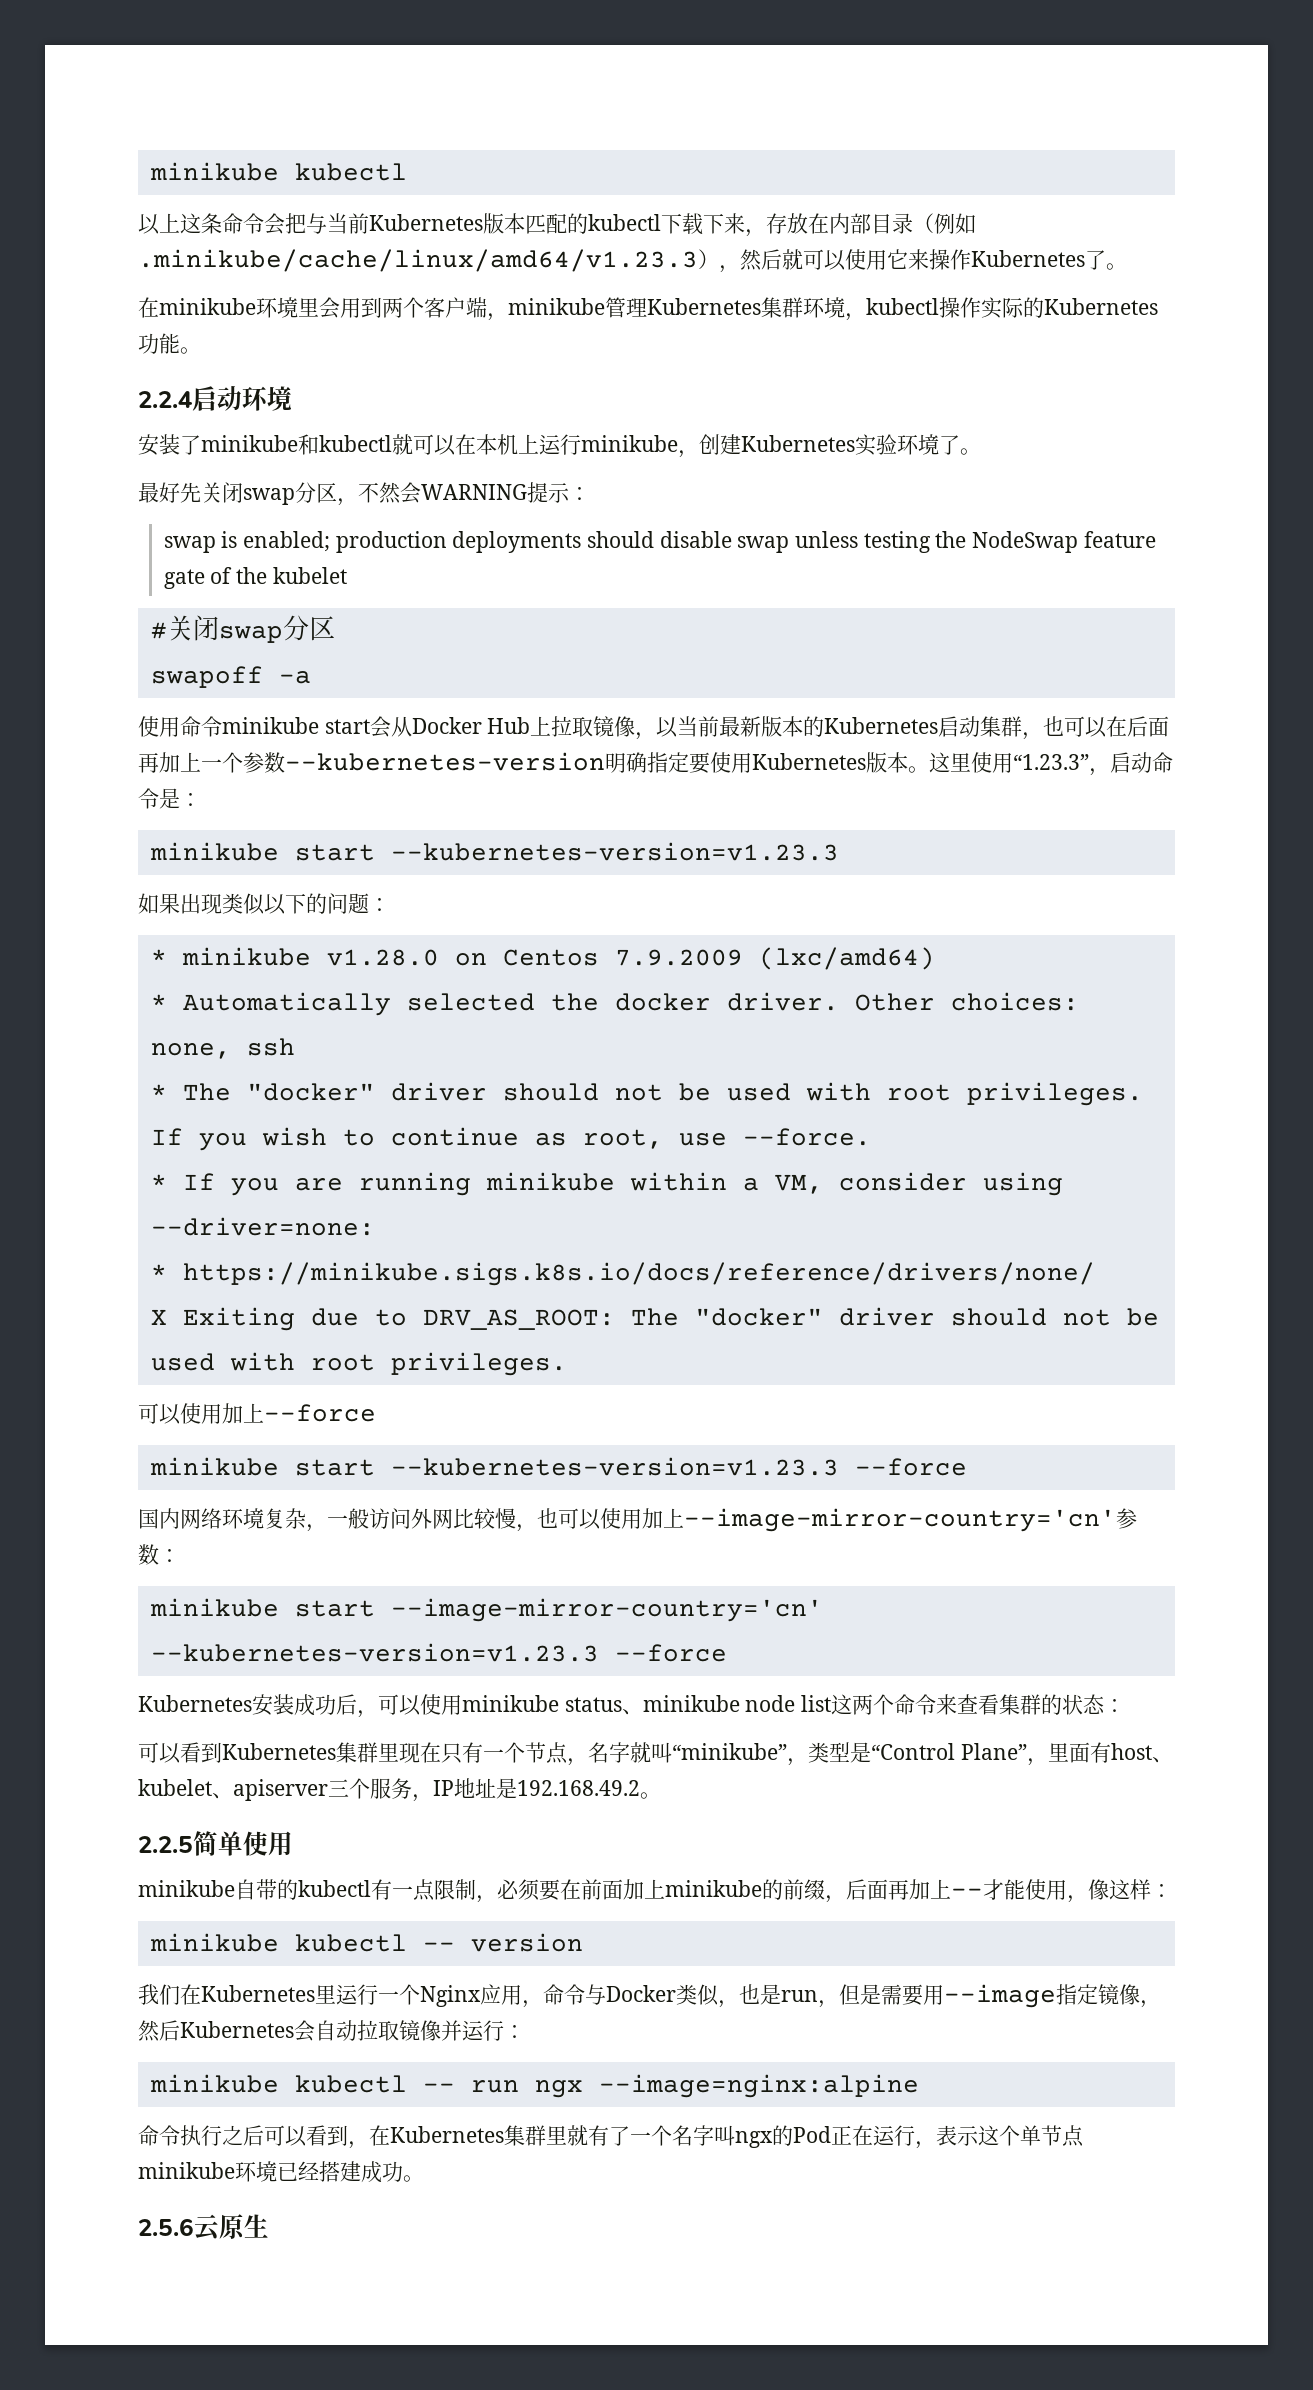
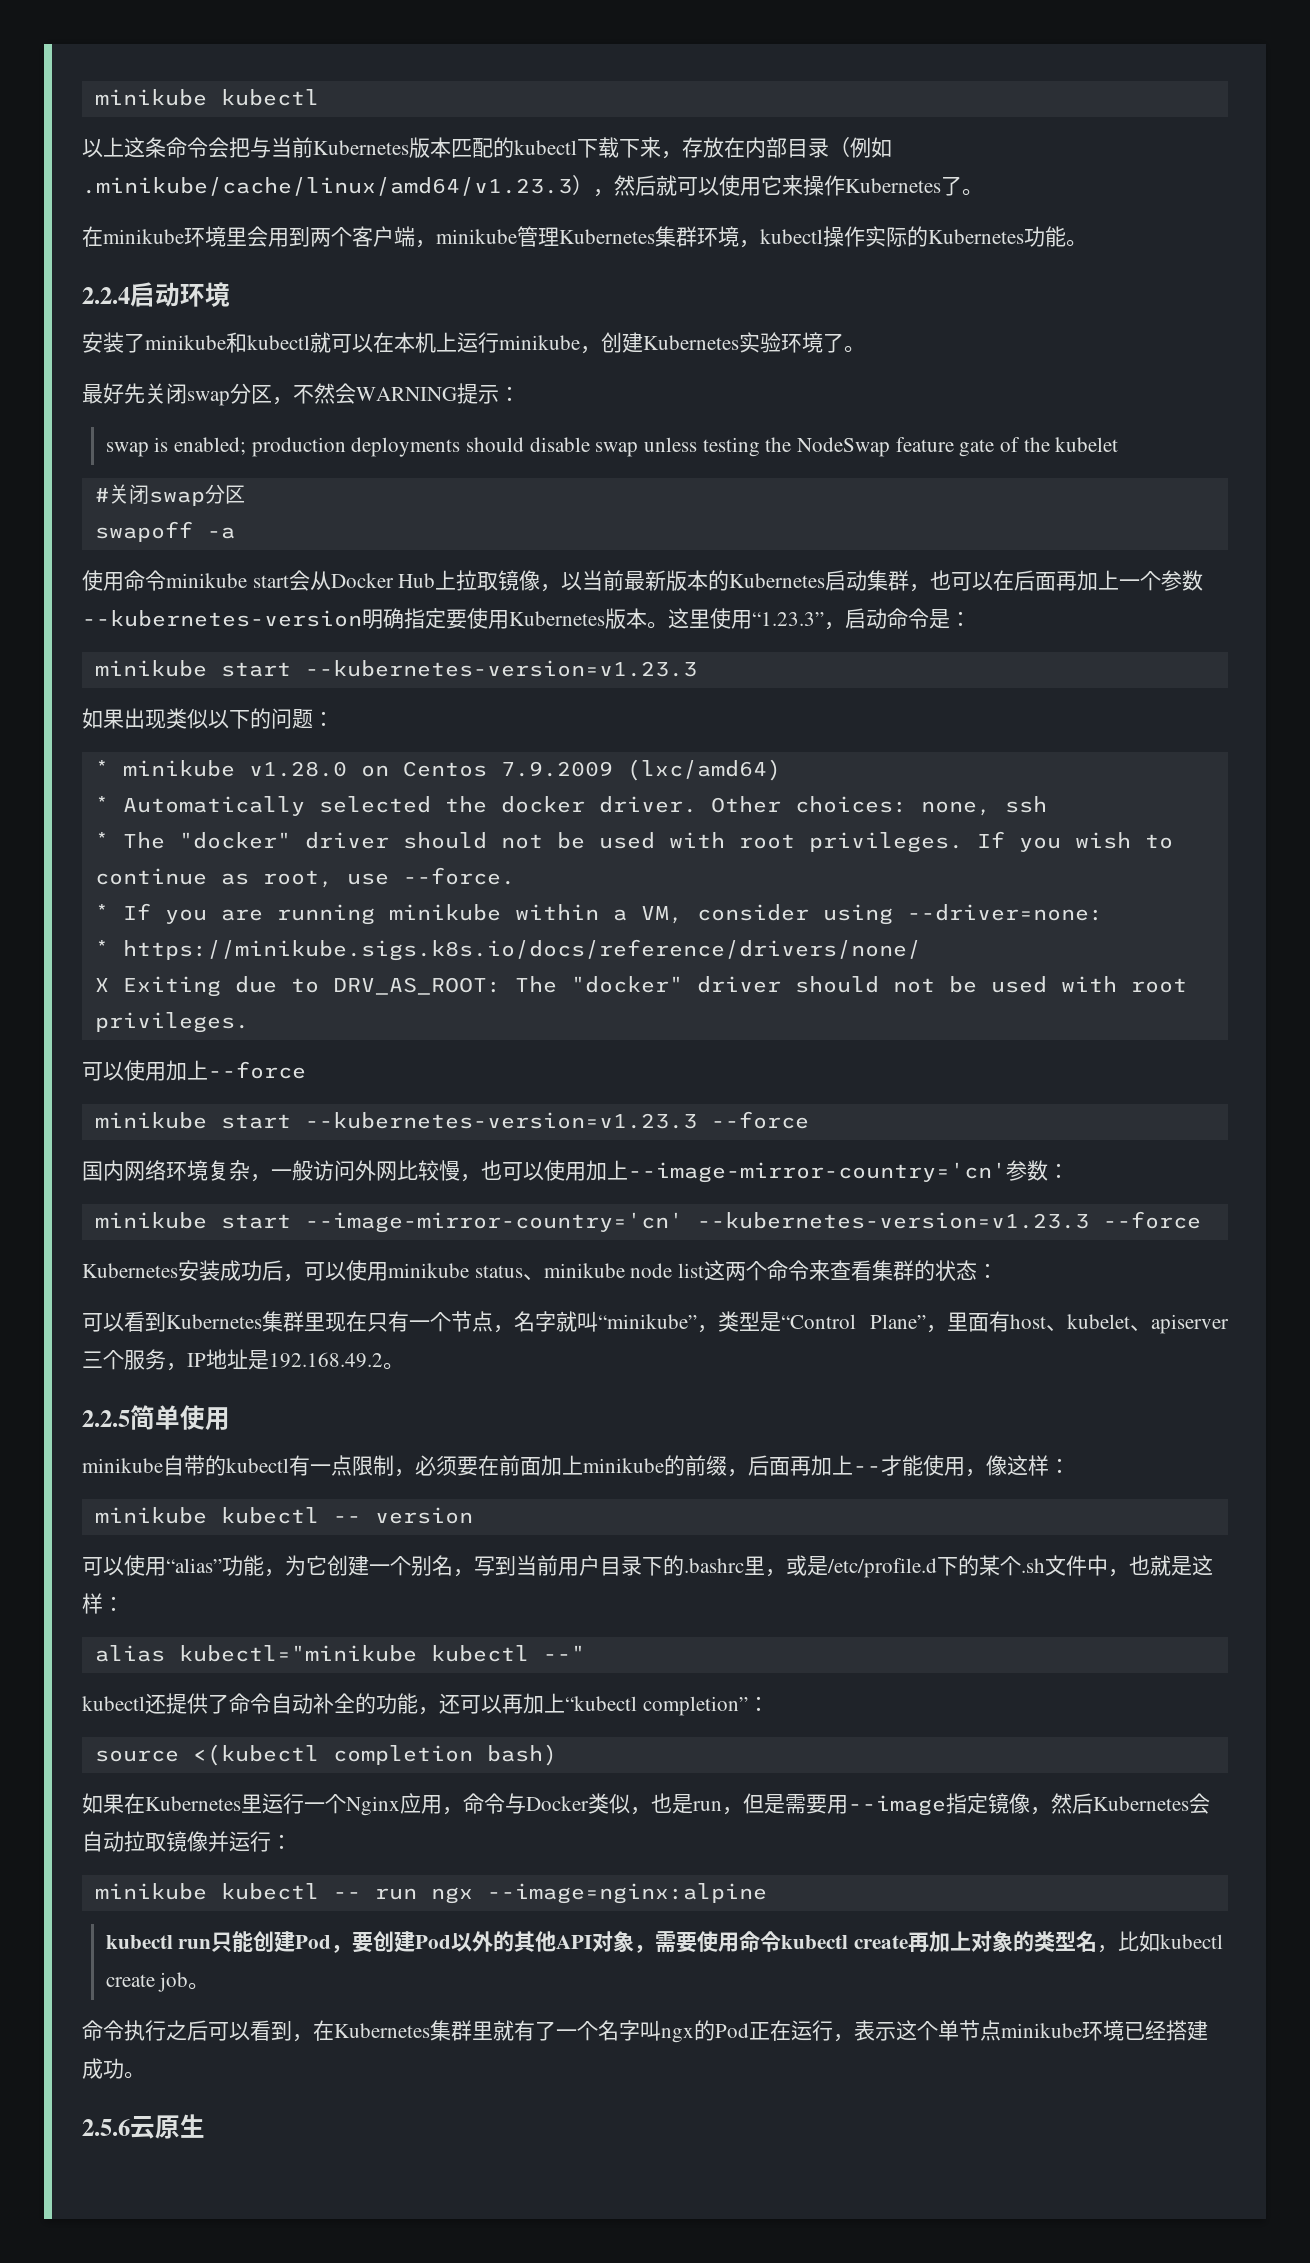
- 我们在Kubernetes里运行一个Nginx应用，命令与Docker类似，也是run，但是需要用--image指定镜像，然后Kubernetes会自动拉取镜像并运行：
+ 可以使用“alias”功能，为它创建一个别名，写到当前用户目录下的.bashrc里，或是/etc/profile.d下的某个.sh文件中，也就是这样：
+ alias kubectl="minikube kubectl --"
+ kubectl还提供了命令自动补全的功能，还可以再加上“kubectl completion”：
+ source <(kubectl completion bash)
+ 如果在Kubernetes里运行一个Nginx应用，命令与Docker类似，也是run，但是需要用--image指定镜像，然后Kubernetes会自动拉取镜像并运行：
+ kubectl run只能创建Pod，要创建Pod以外的其他API对象，需要使用命令kubectl create再加上对象的类型名，比如kubectl create job。

